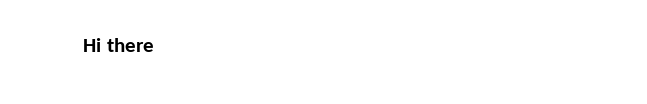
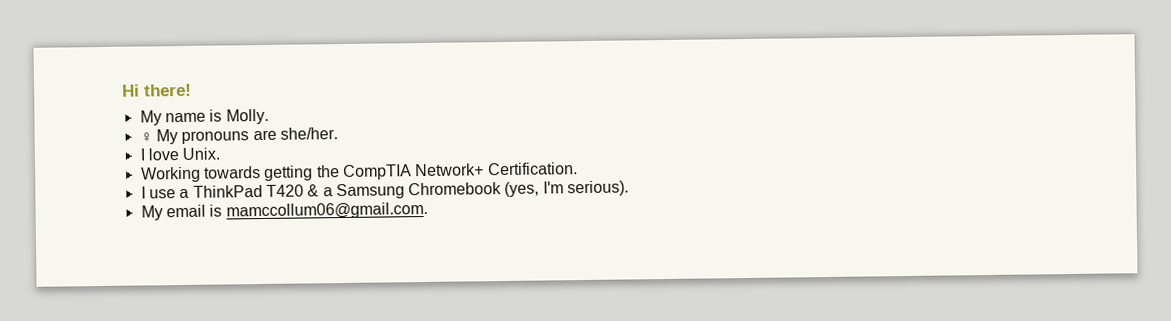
- Hi there
+ Hi there!
+ My name is Molly.
+ ♀ My pronouns are she/her.
+ I love Unix.
+ Working towards getting the CompTIA Network+ Certification.
+ I use a ThinkPad T420 & a Samsung Chromebook (yes, I'm serious).
+ My email is mamccollum06@gmail.com.

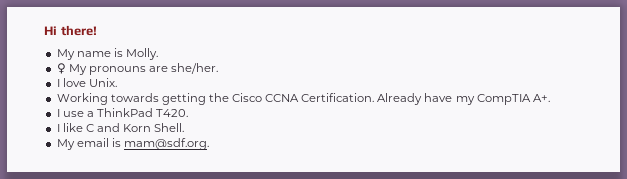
- Working towards getting the CompTIA Network+ Certification.
- I use a ThinkPad T420 & a Samsung Chromebook (yes, I'm serious).
+ Working towards getting the Cisco CCNA Certification. Already have my CompTIA A+.
+ I use a ThinkPad T420.
+ I like C and Korn Shell.
- My email is mamccollum06@gmail.com.
+ My email is mam@sdf.org.

